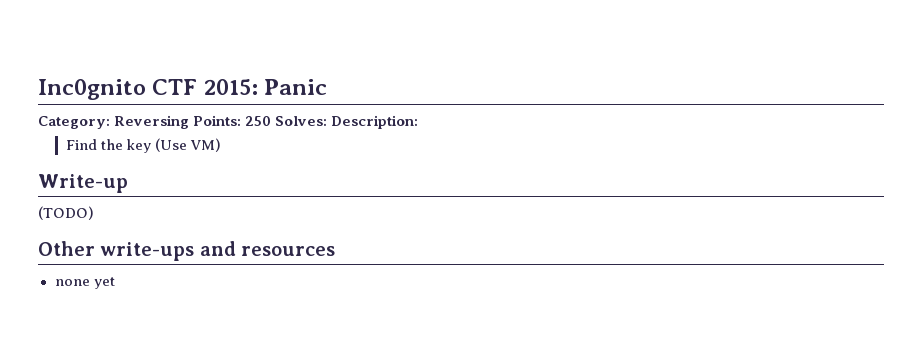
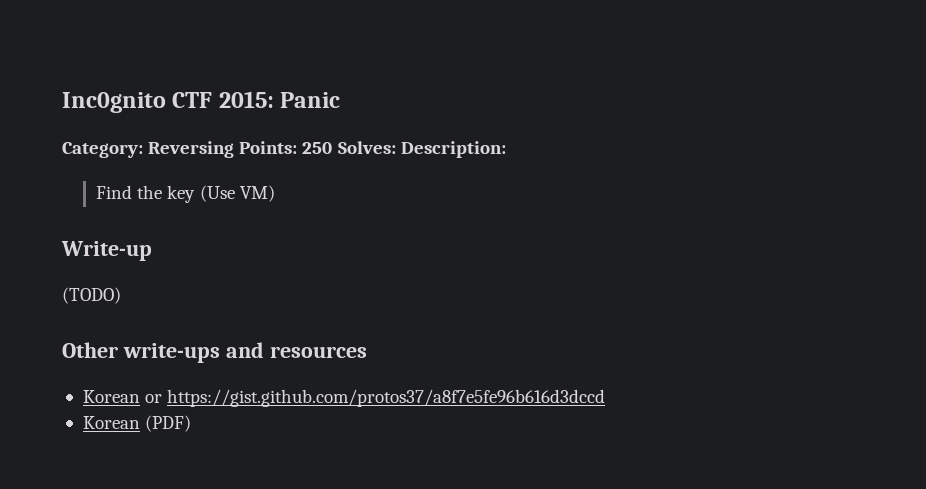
- none yet
+ Korean or https://gist.github.com/protos37/a8f7e5fe96b616d3dccd
+ Korean (PDF)

